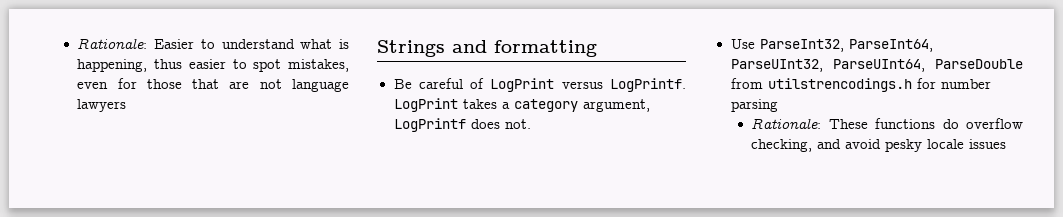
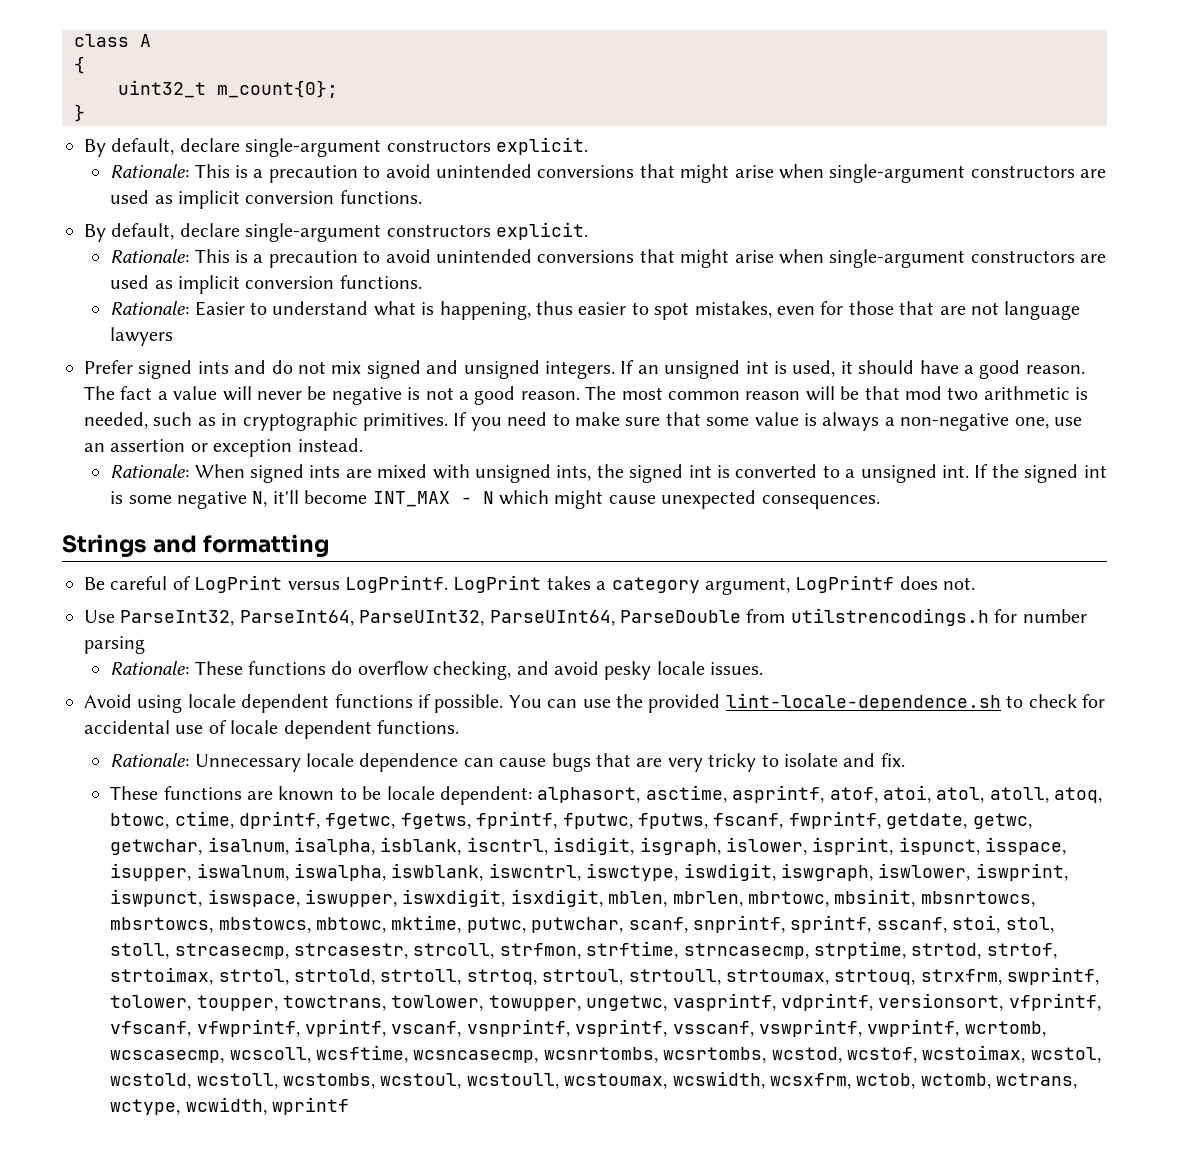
+ class A
+ {
+ uint32_t m_count{0};
+ }
+ By default, declare single-argument constructors explicit.
+ Rationale: This is a precaution to avoid unintended conversions that might arise when single-argument constructors are used as implicit conversion functions.
+ By default, declare single-argument constructors explicit.
+ Rationale: This is a precaution to avoid unintended conversions that might arise when single-argument constructors are used as implicit conversion functions.
+ Prefer signed ints and do not mix signed and unsigned integers. If an unsigned int is used, it should have a good reason. The fact a value will never be negative is not a good reason. The most common reason will be that mod two arithmetic is needed, such as in cryptographic primitives. If you need to make sure that some value is always a non-negative one, use an assertion or exception instead.
+ Rationale: When signed ints are mixed with unsigned ints, the signed int is converted to a unsigned int. If the signed int is some negative N, it'll become INT_MAX - N which might cause unexpected consequences.
- Rationale: These functions do overflow checking, and avoid pesky locale issues
+ Rationale: These functions do overflow checking, and avoid pesky locale issues.
+ Avoid using locale dependent functions if possible. You can use the provided lint-locale-dependence.sh to check for accidental use of locale dependent functions.
+ Rationale: Unnecessary locale dependence can cause bugs that are very tricky to isolate and fix.
+ These functions are known to be locale dependent: alphasort, asctime, asprintf, atof, atoi, atol, atoll, atoq, btowc, ctime, dprintf, fgetwc, fgetws, fprintf, fputwc, fputws, fscanf, fwprintf, getdate, getwc, getwchar, isalnum, isalpha, isblank, iscntrl, isdigit, isgraph, islower, isprint, ispunct, isspace, isupper, iswalnum, iswalpha, iswblank, iswcntrl, iswctype, iswdigit, iswgraph, iswlower, iswprint, iswpunct, iswspace, iswupper, iswxdigit, isxdigit, mblen, mbrlen, mbrtowc, mbsinit, mbsnrtowcs, mbsrtowcs, mbstowcs, mbtowc, mktime, putwc, putwchar, scanf, snprintf, sprintf, sscanf, stoi, stol, stoll, strcasecmp, strcasestr, strcoll, strfmon, strftime, strncasecmp, strptime, strtod, strtof, strtoimax, strtol, strtold, strtoll, strtoq, strtoul, strtoull, strtoumax, strtouq, strxfrm, swprintf, tolower, toupper, towctrans, towlower, towupper, ungetwc, vasprintf, vdprintf, versionsort, vfprintf, vfscanf, vfwprintf, vprintf, vscanf, vsnprintf, vsprintf, vsscanf, vswprintf, vwprintf, wcrtomb, wcscasecmp, wcscoll, wcsftime, wcsncasecmp, wcsnrtombs, wcsrtombs, wcstod, wcstof, wcstoimax, wcstol, wcstold, wcstoll, wcstombs, wcstoul, wcstoull, wcstoumax, wcswidth, wcsxfrm, wctob, wctomb, wctrans, wctype, wcwidth, wprintf

